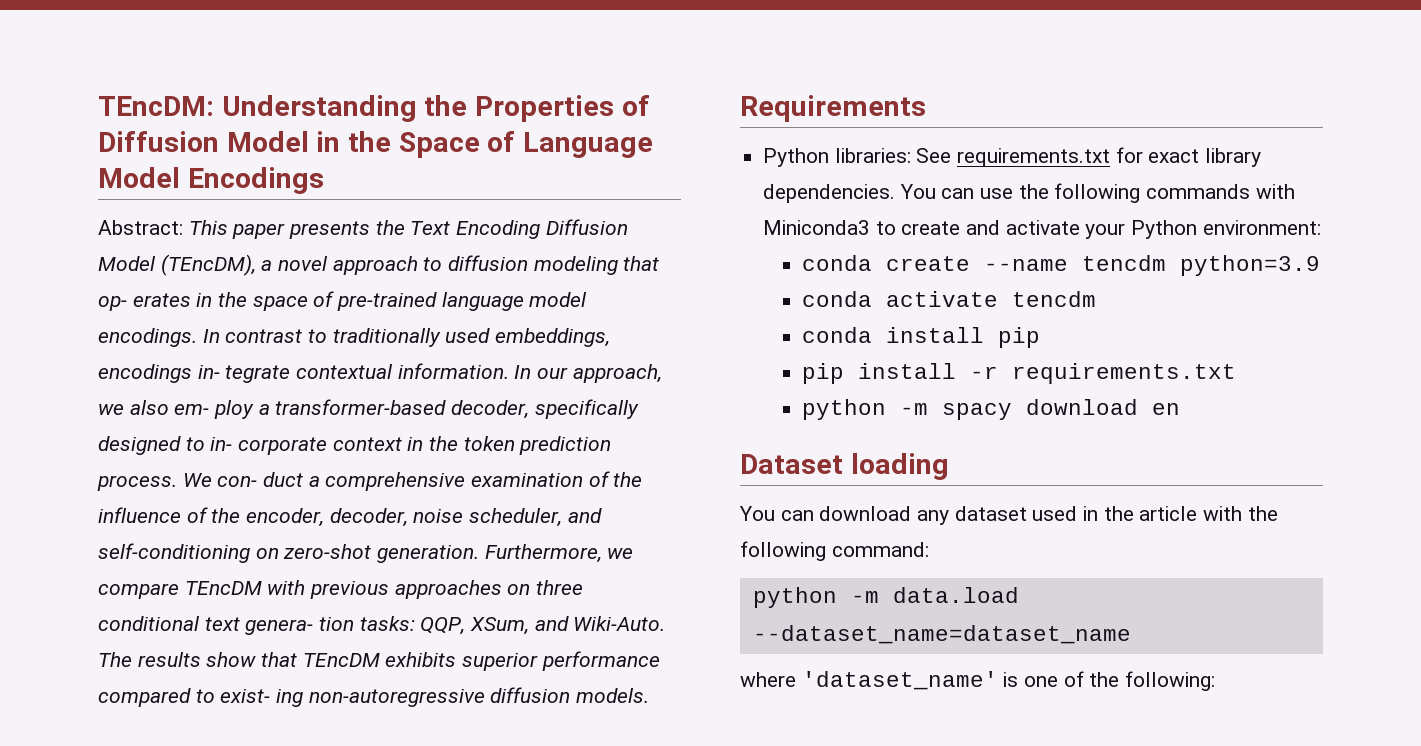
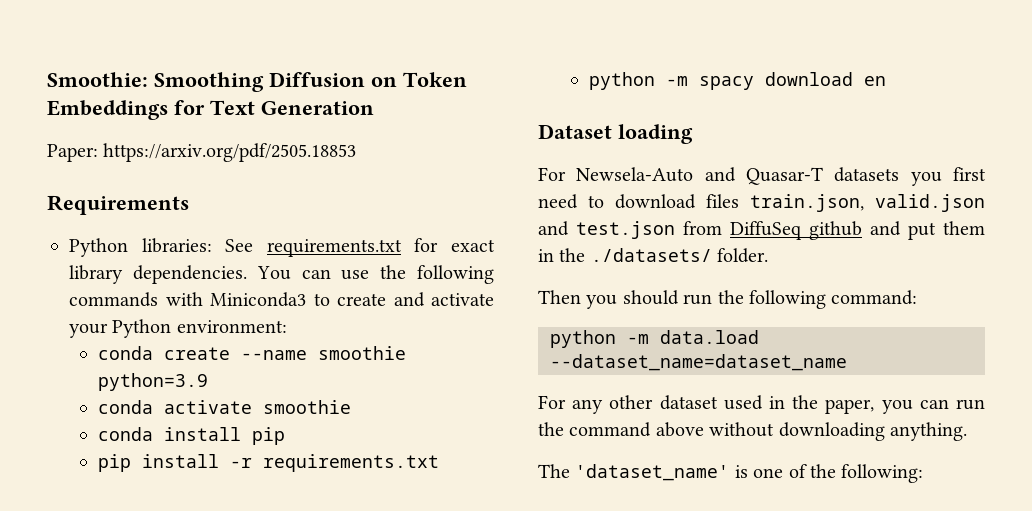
- TEncDM: Understanding the Properties of Diffusion Model in the Space of Language Model Encodings
- Abstract: This paper presents the Text Encoding Diffusion Model (TEncDM), a novel approach to diffusion modeling that op- erates in the space of pre-trained language model encodings. In contrast to traditionally used embeddings, encodings in- tegrate contextual information. In our approach, we also em- ploy a transformer-based decoder, specifically designed to in- corporate context in the token prediction process. We con- duct a comprehensive examination of the influence of the encoder, decoder, noise scheduler, and self-conditioning on zero-shot generation. Furthermore, we compare TEncDM with previous approaches on three conditional text genera- tion tasks: QQP, XSum, and Wiki-Auto. The results show that TEncDM exhibits superior performance compared to exist- ing non-autoregressive diffusion models.
+ Smoothie: Smoothing Diffusion on Token Embeddings for Text Generation
+ Paper: https://arxiv.org/pdf/2505.18853
- conda create --name tencdm python=3.9
+ conda create --name smoothie python=3.9
- conda activate tencdm
+ conda activate smoothie
- You can download any dataset used in the article with the following command:
+ For Newsela-Auto and Quasar-T datasets you first need to download files train.json, valid.json and test.json from DiffuSeq github and put them in the ./datasets/ folder.
+ Then you should run the following command:
- where 'dataset_name' is one of the following:
+ For any other dataset used in the paper, you can run the command above without downloading anything.
+ The 'dataset_name' is one of the following:

